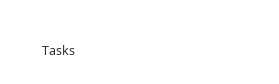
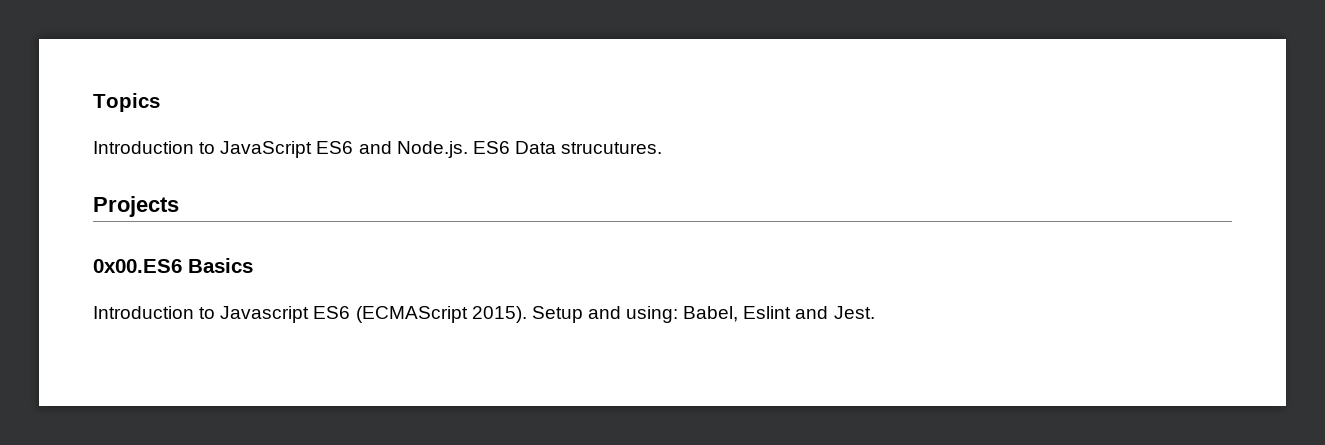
- Tasks
+ Topics
+ Introduction to JavaScript ES6 and Node.js. ES6 Data strucutures.
+ Projects
+ 0x00.ES6 Basics
+ Introduction to Javascript ES6 (ECMAScript 2015). Setup and using: Babel, Eslint and Jest.

